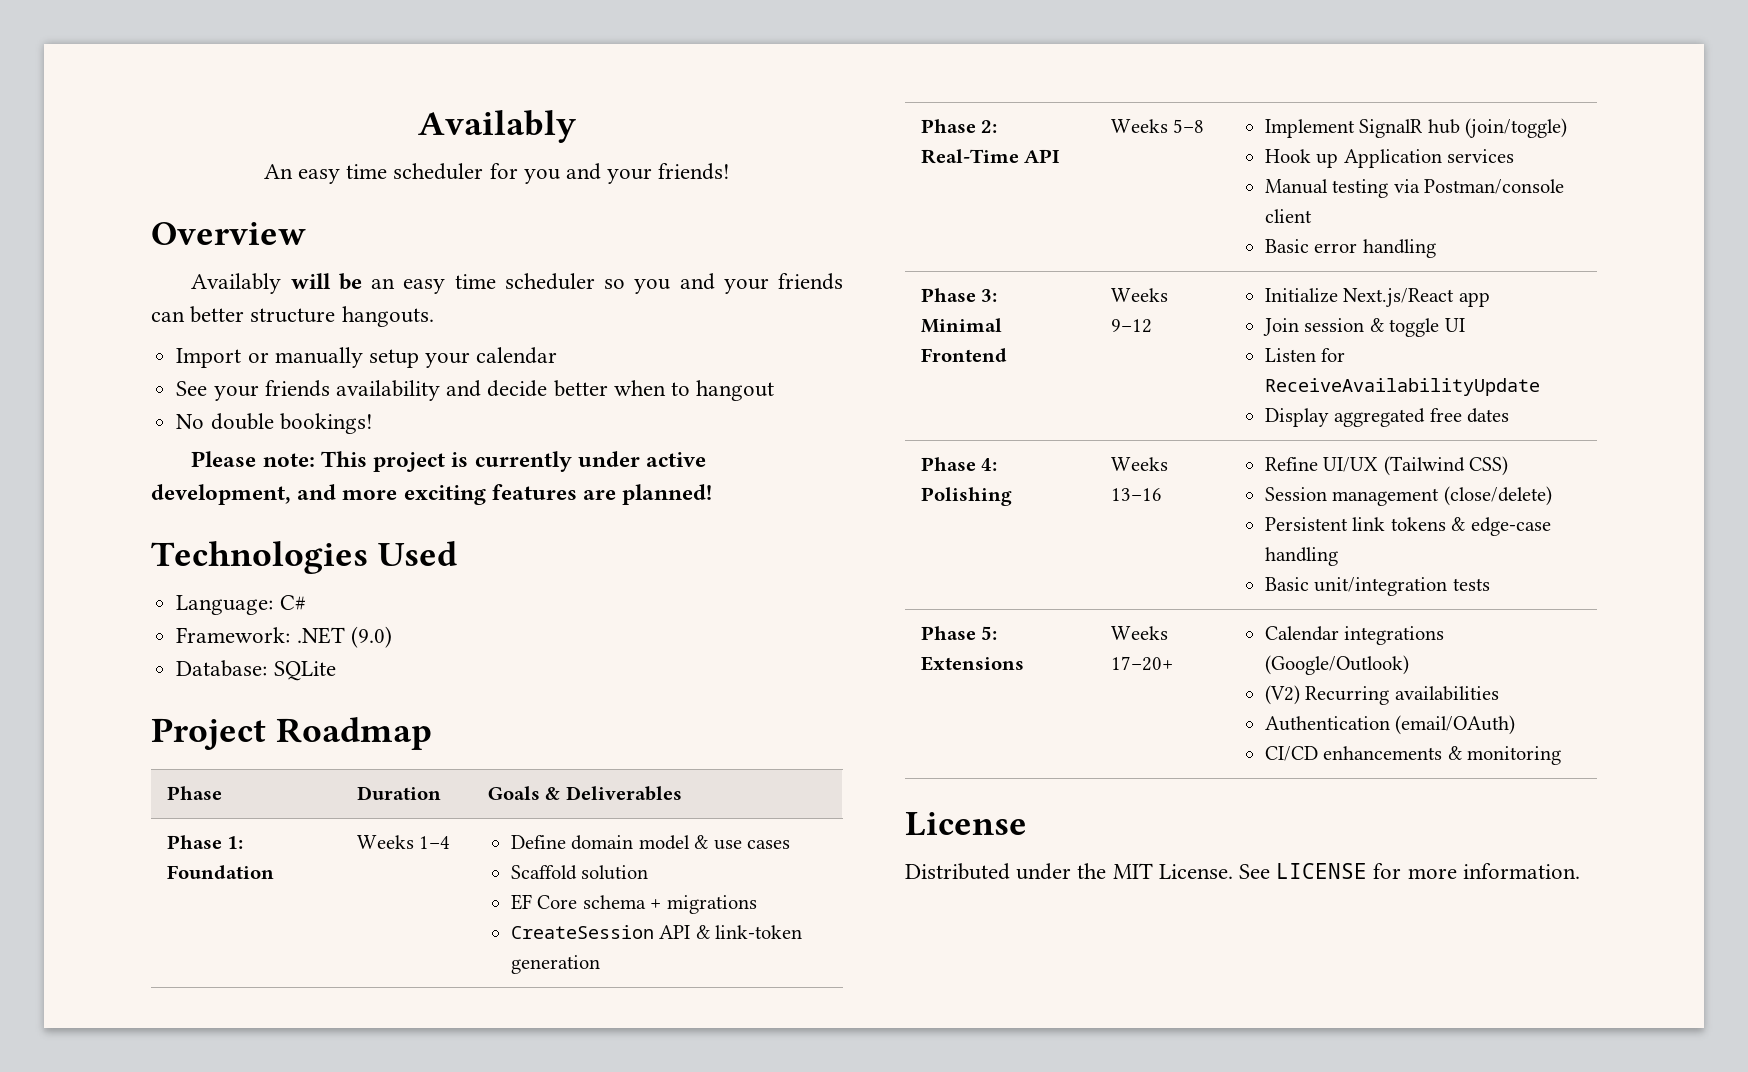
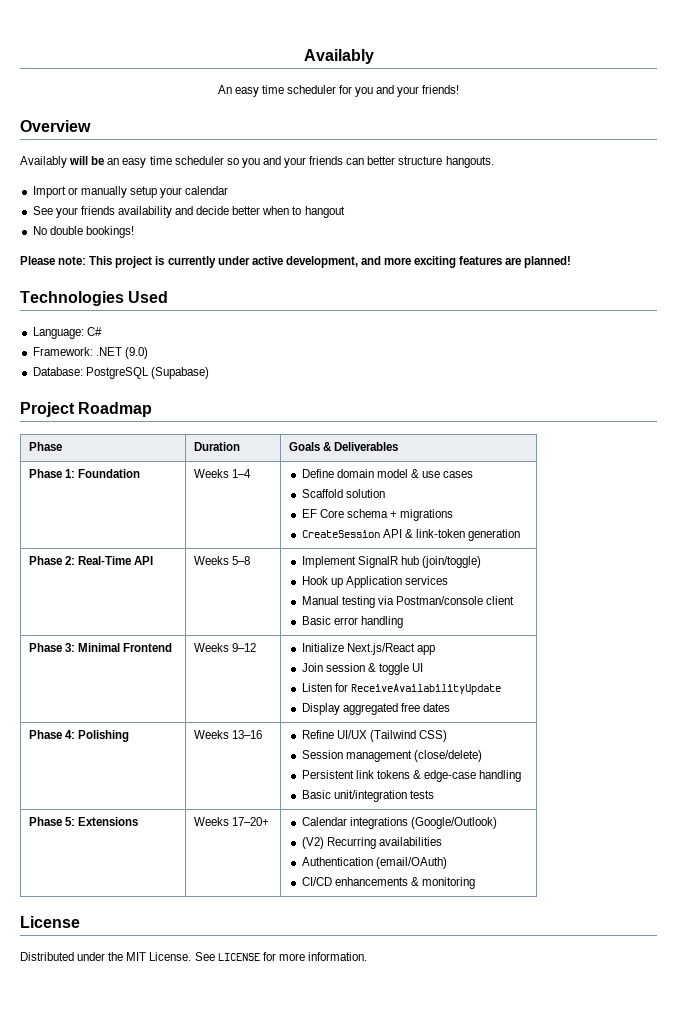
- Database: SQLite
+ Database: PostgreSQL (Supabase)

